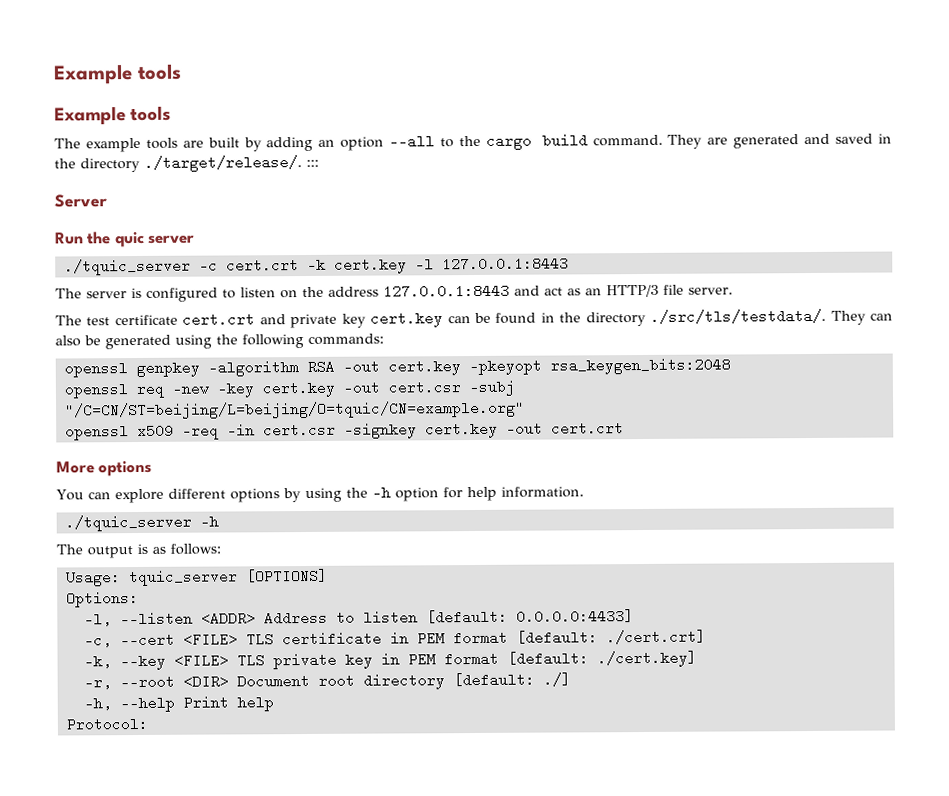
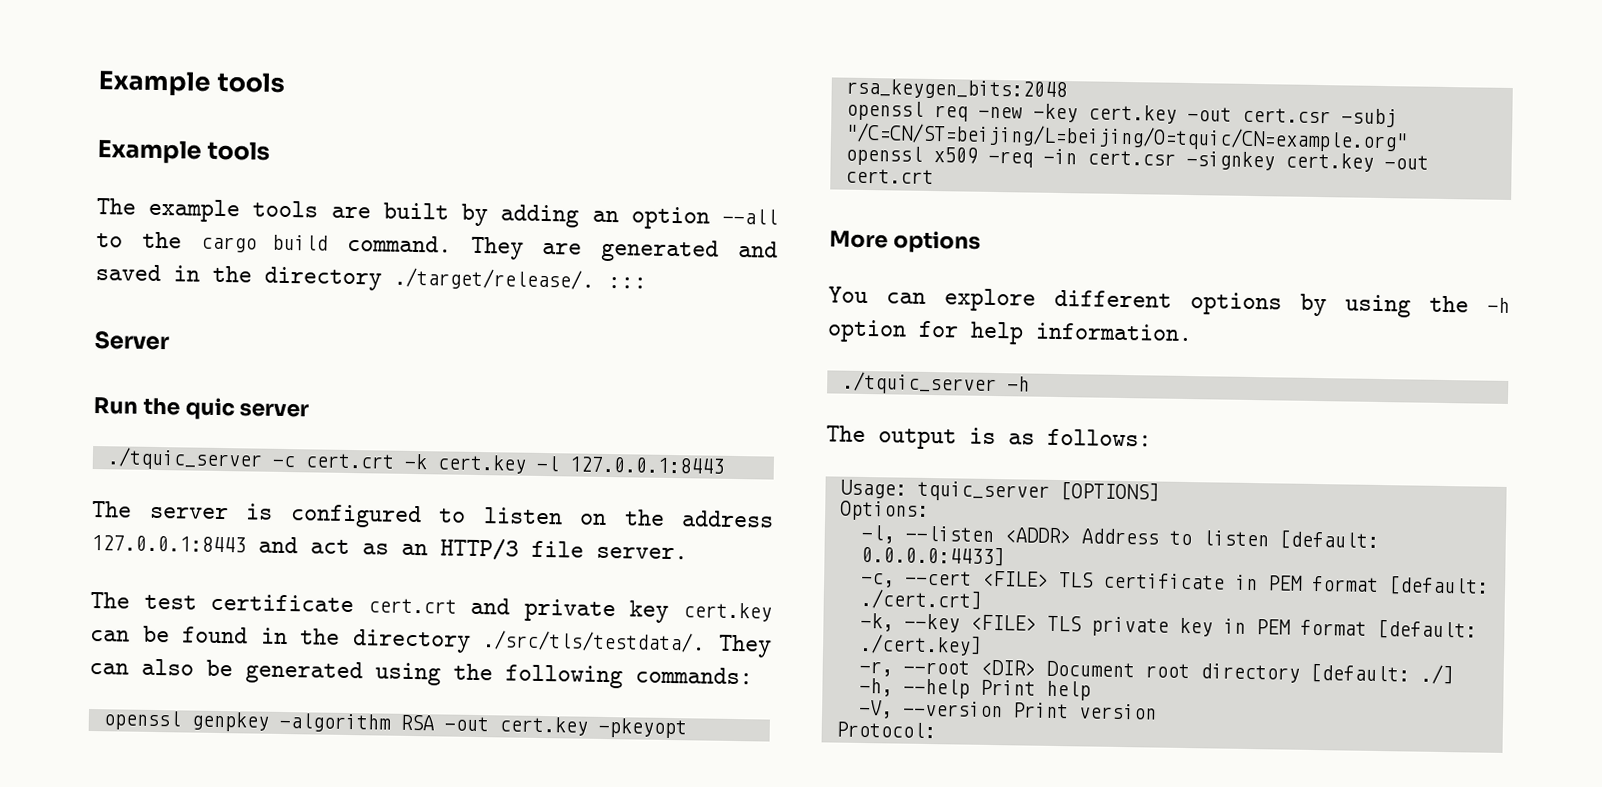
+ -V, --version Print version

